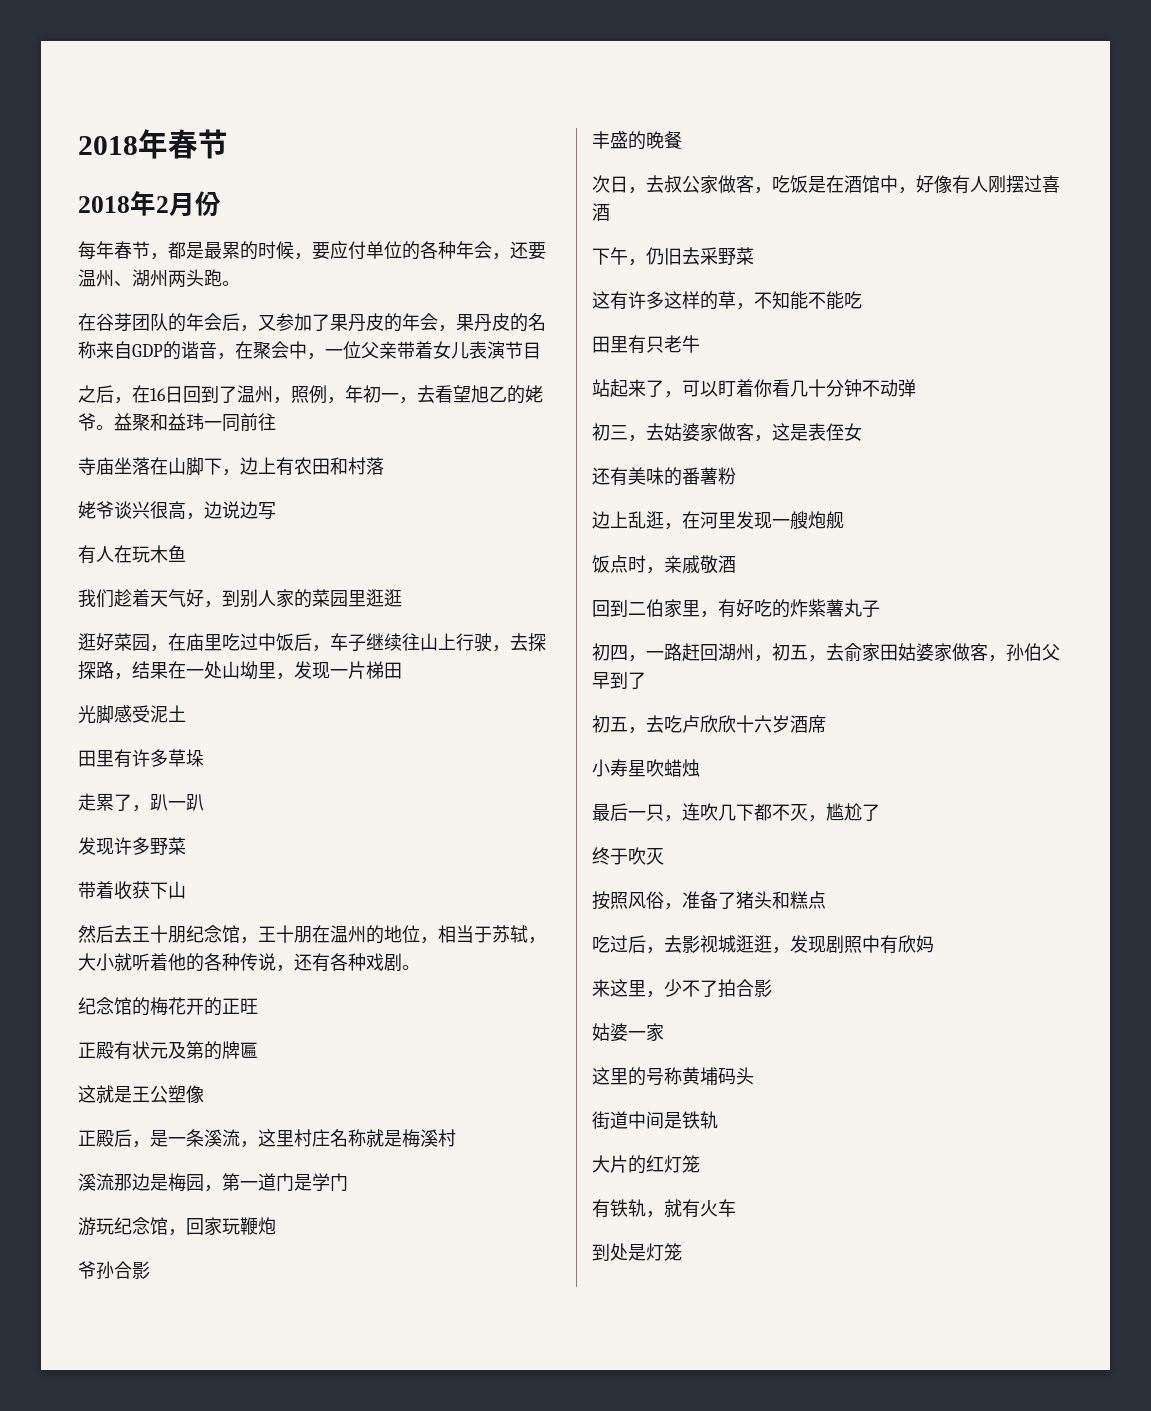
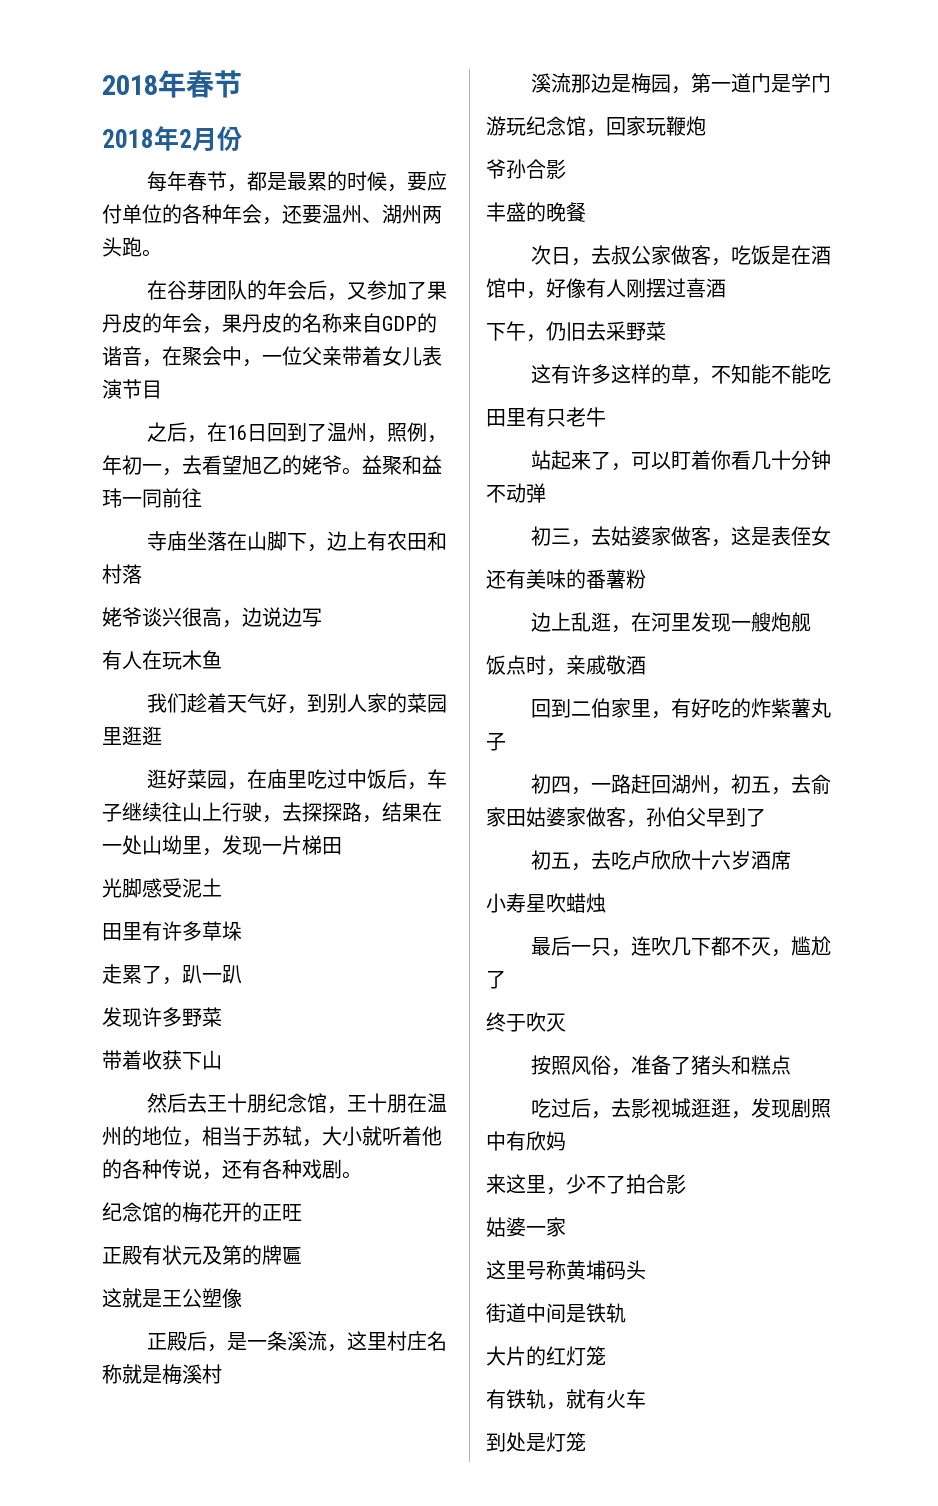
- 这里的号称黄埔码头
+ 这里号称黄埔码头

